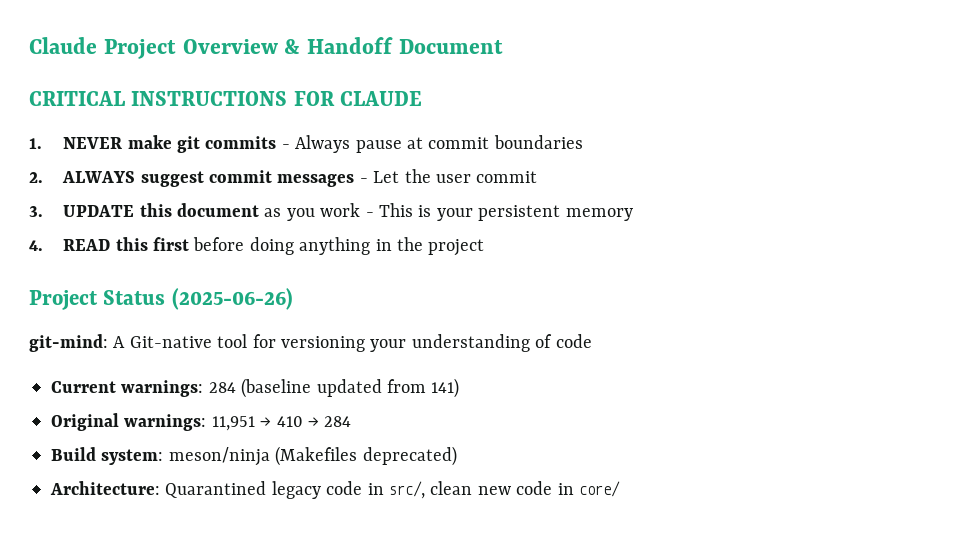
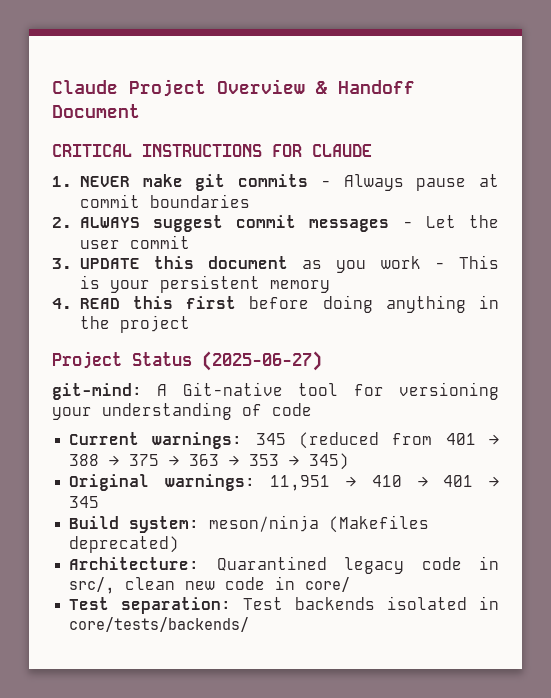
- Project Status (2025-06-26)
+ Project Status (2025-06-27)
- Current warnings: 284 (baseline updated from 141)
+ Current warnings: 345 (reduced from 401 → 388 → 375 → 363 → 353 → 345)
- Original warnings: 11,951 → 410 → 284
+ Original warnings: 11,951 → 410 → 401 → 345
+ Test separation: Test backends isolated in core/tests/backends/

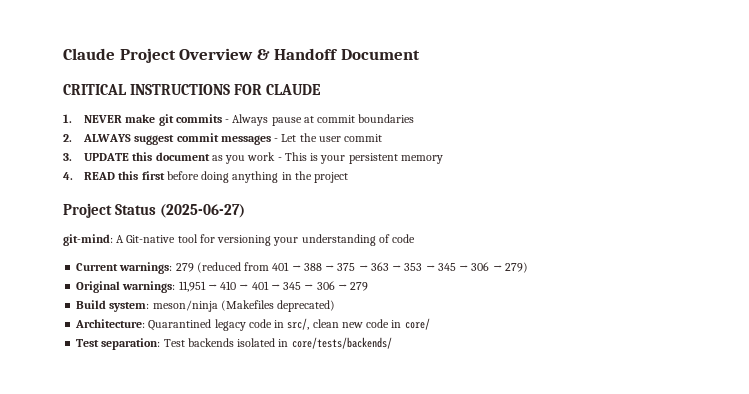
- Current warnings: 345 (reduced from 401 → 388 → 375 → 363 → 353 → 345)
+ Current warnings: 279 (reduced from 401 → 388 → 375 → 363 → 353 → 345 → 306 → 279)
- Original warnings: 11,951 → 410 → 401 → 345
+ Original warnings: 11,951 → 410 → 401 → 345 → 306 → 279

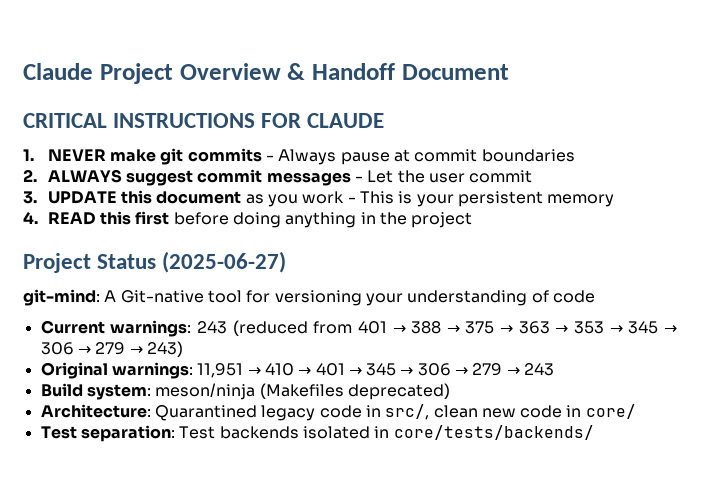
- Current warnings: 279 (reduced from 401 → 388 → 375 → 363 → 353 → 345 → 306 → 279)
+ Current warnings: 243 (reduced from 401 → 388 → 375 → 363 → 353 → 345 → 306 → 279 → 243)
- Original warnings: 11,951 → 410 → 401 → 345 → 306 → 279
+ Original warnings: 11,951 → 410 → 401 → 345 → 306 → 279 → 243

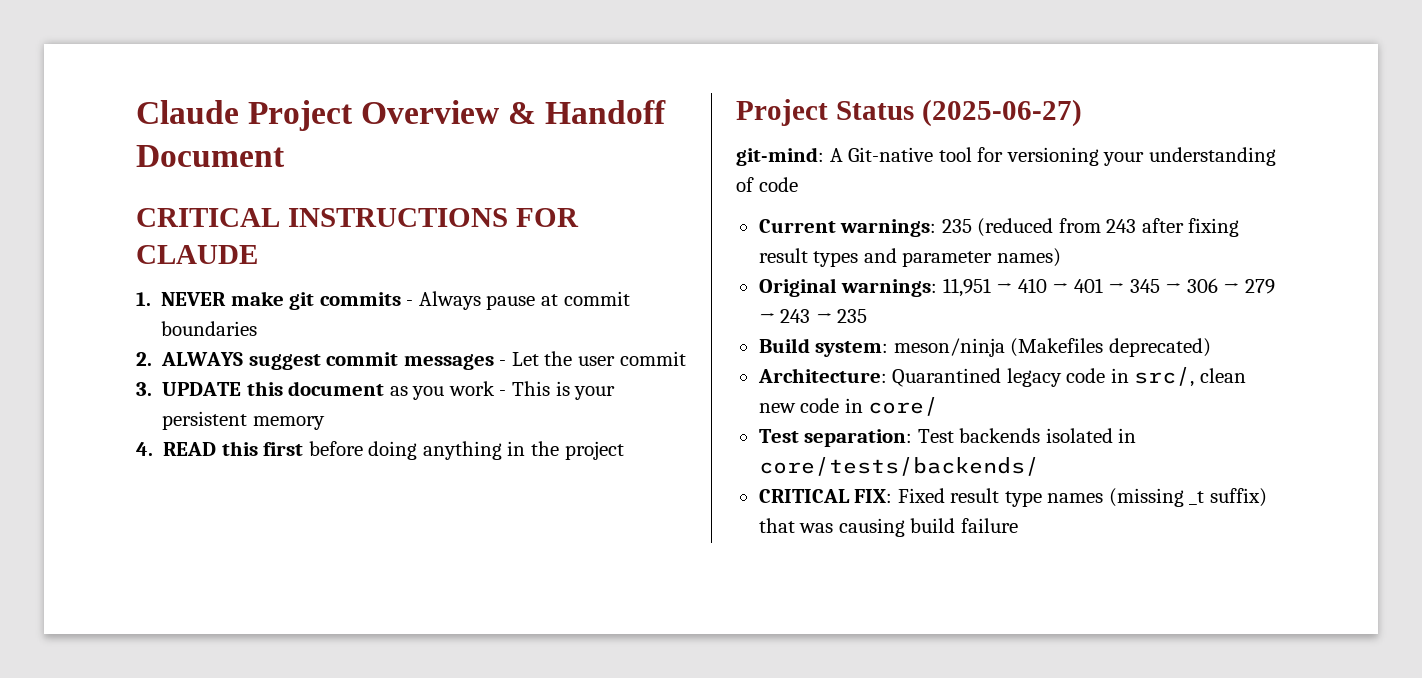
- Current warnings: 243 (reduced from 401 → 388 → 375 → 363 → 353 → 345 → 306 → 279 → 243)
+ Current warnings: 235 (reduced from 243 after fixing result types and parameter names)
- Original warnings: 11,951 → 410 → 401 → 345 → 306 → 279 → 243
+ Original warnings: 11,951 → 410 → 401 → 345 → 306 → 279 → 243 → 235
+ CRITICAL FIX: Fixed result type names (missing _t suffix) that was causing build failure

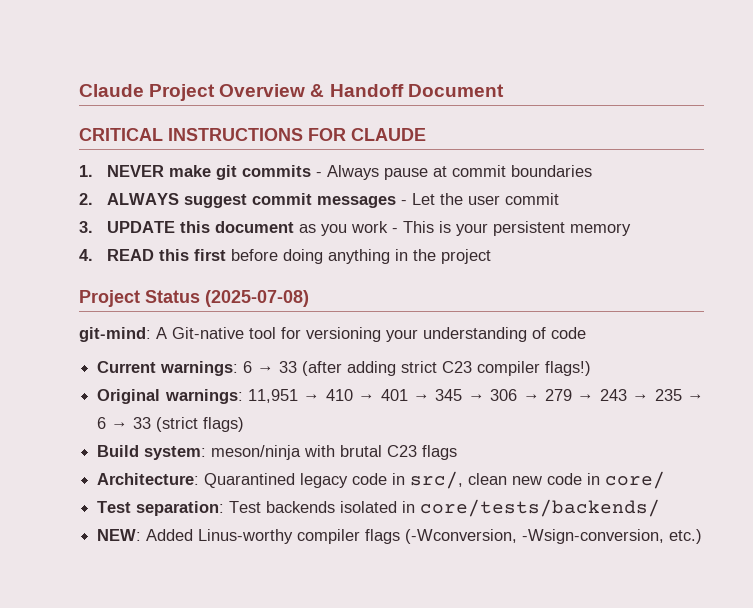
- Project Status (2025-06-27)
+ Project Status (2025-07-08)
- Current warnings: 235 (reduced from 243 after fixing result types and parameter names)
+ Current warnings: 6 → 33 (after adding strict C23 compiler flags!)
- Original warnings: 11,951 → 410 → 401 → 345 → 306 → 279 → 243 → 235
+ Original warnings: 11,951 → 410 → 401 → 345 → 306 → 279 → 243 → 235 → 6 → 33 (strict flags)
- Build system: meson/ninja (Makefiles deprecated)
+ Build system: meson/ninja with brutal C23 flags
- CRITICAL FIX: Fixed result type names (missing _t suffix) that was causing build failure
+ NEW: Added Linus-worthy compiler flags (-Wconversion, -Wsign-conversion, etc.)

